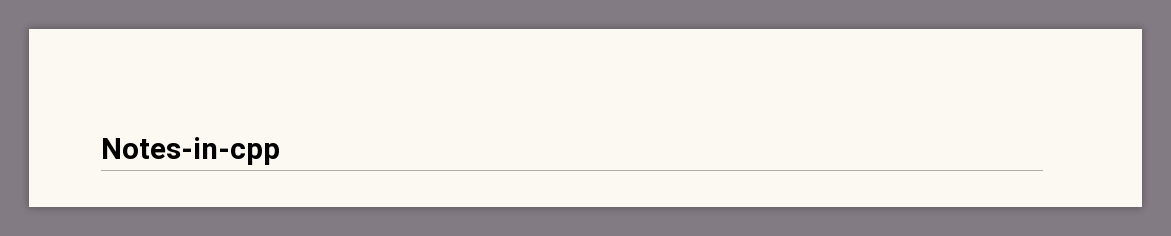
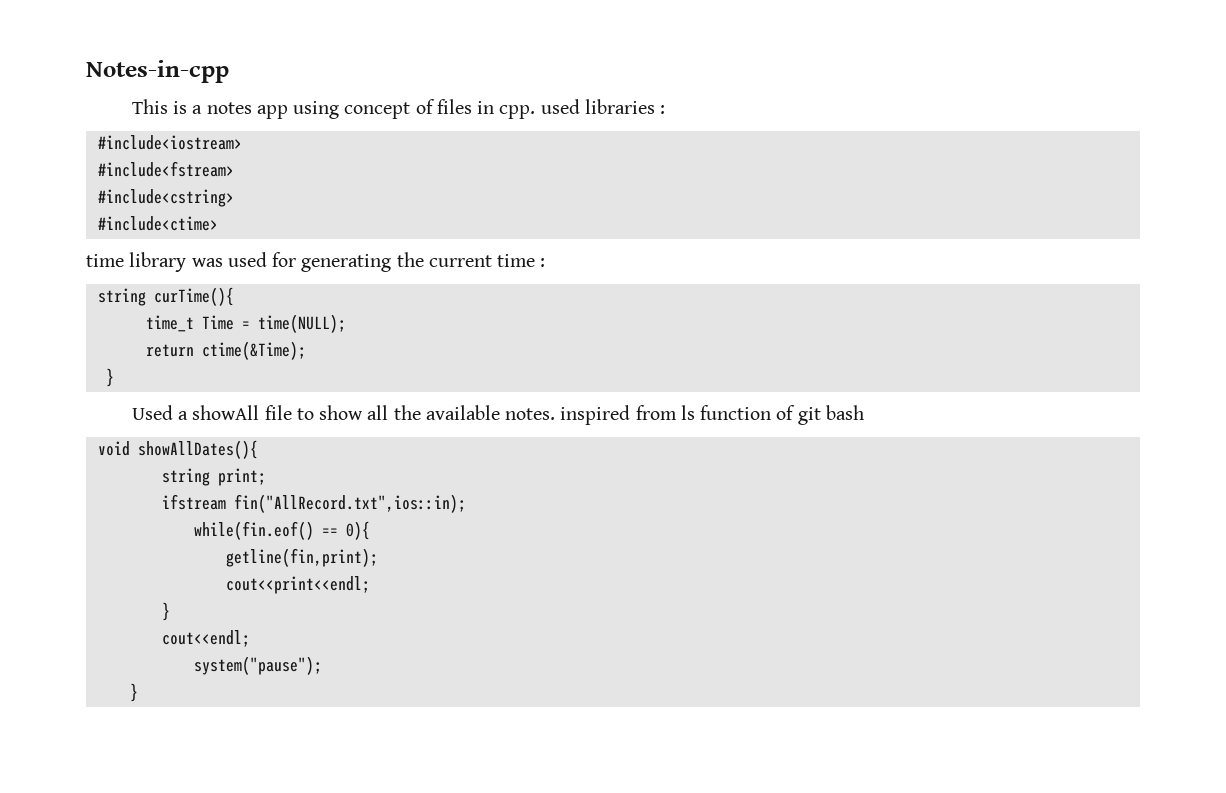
+ This is a notes app using concept of files in cpp. used libraries :
+ #include<iostream>
+ #include<fstream>
+ #include<cstring>
+ #include<ctime>
+ time library was used for generating the current time :
+ string curTime(){
+ time_t Time = time(NULL);
+ return ctime(&Time);
+ }
+ Used a showAll file to show all the available notes. inspired from ls function of git bash
+ void showAllDates(){
+ string print;
+ ifstream fin("AllRecord.txt",ios::in);
+ while(fin.eof() == 0){
+ getline(fin,print);
+ cout<<print<<endl;
+ }
+ cout<<endl;
+ system("pause");
+ }

